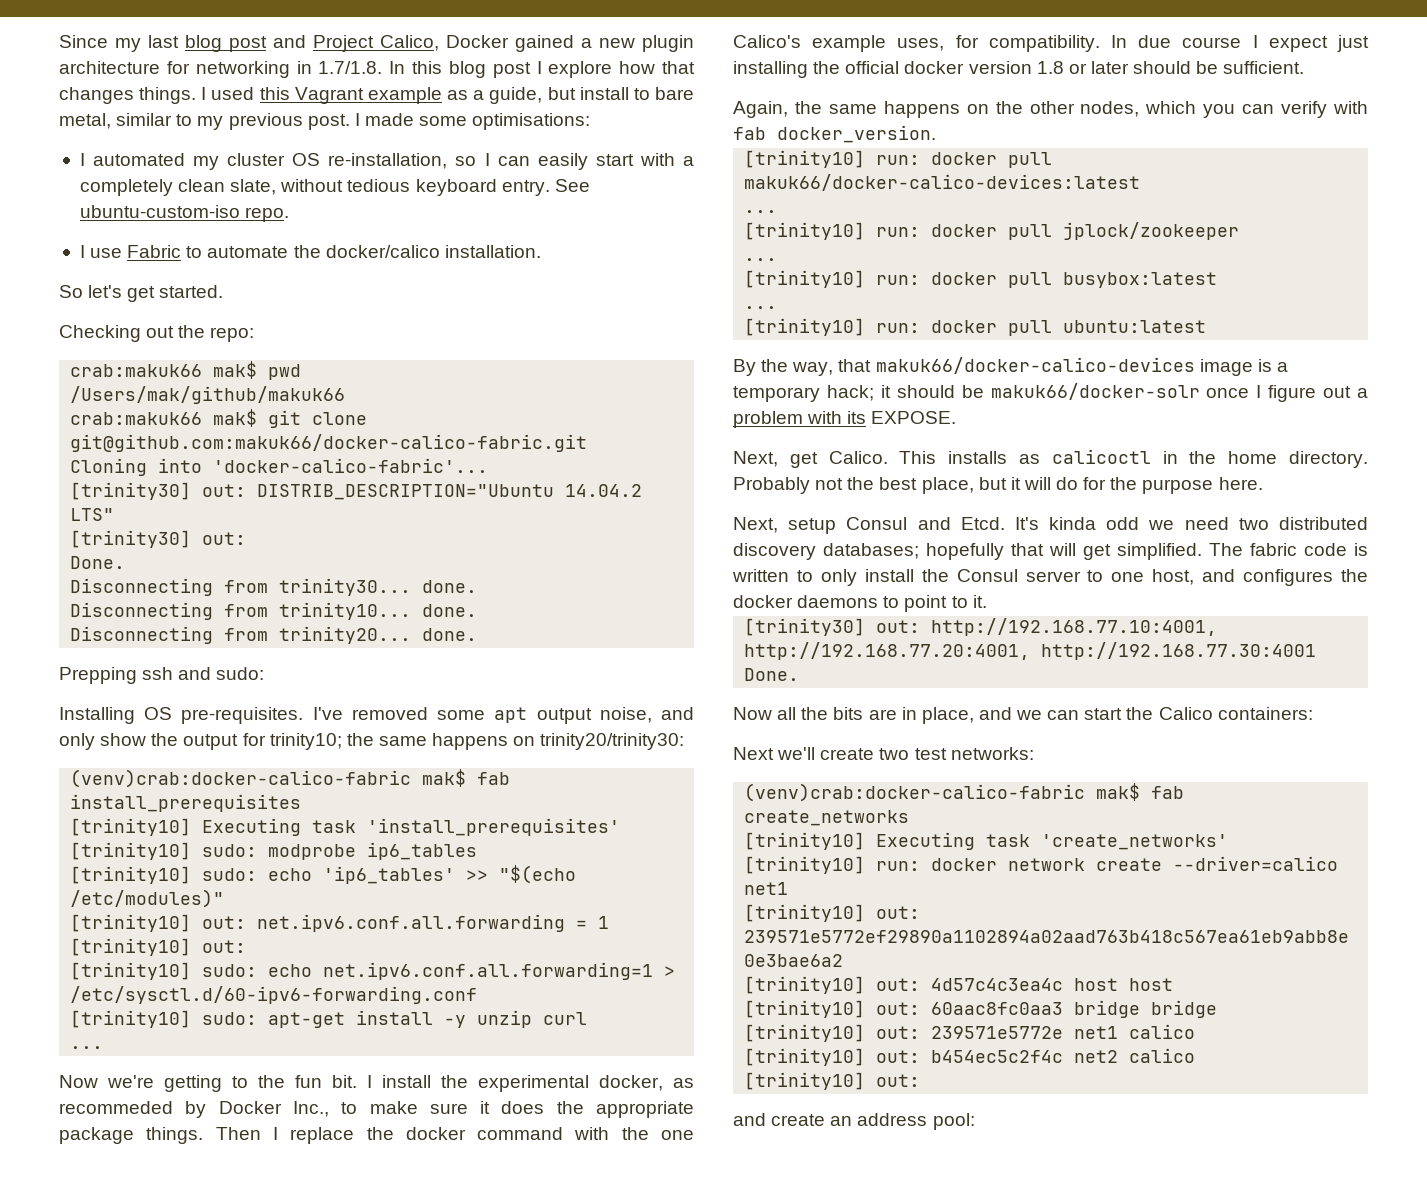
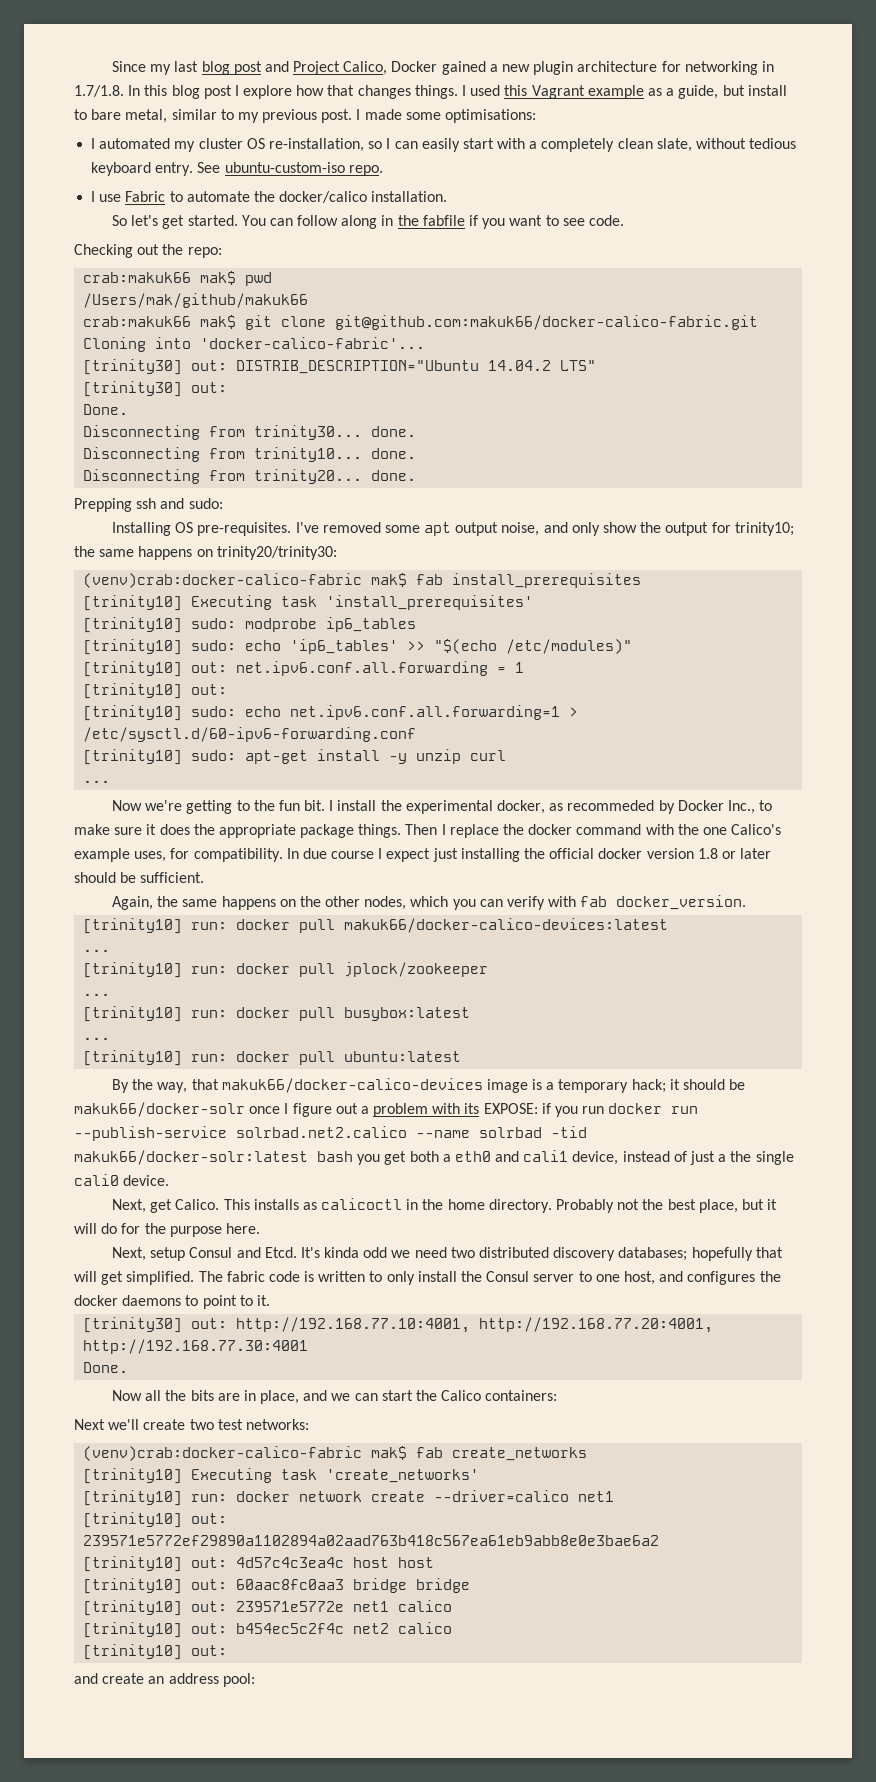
+ You can follow along in the fabfile if you want to see code.
- By the way, that makuk66/docker-calico-devices image is a temporary hack; it should be makuk66/docker-solr once I figure out a problem with its EXPOSE.
+ By the way, that makuk66/docker-calico-devices image is a temporary hack; it should be makuk66/docker-solr once I figure out a problem with its EXPOSE: if you run docker run --publish-service solrbad.net2.calico --name solrbad -tid makuk66/docker-solr:latest bash you get both a eth0 and cali1 device, instead of just a the single cali0 device.

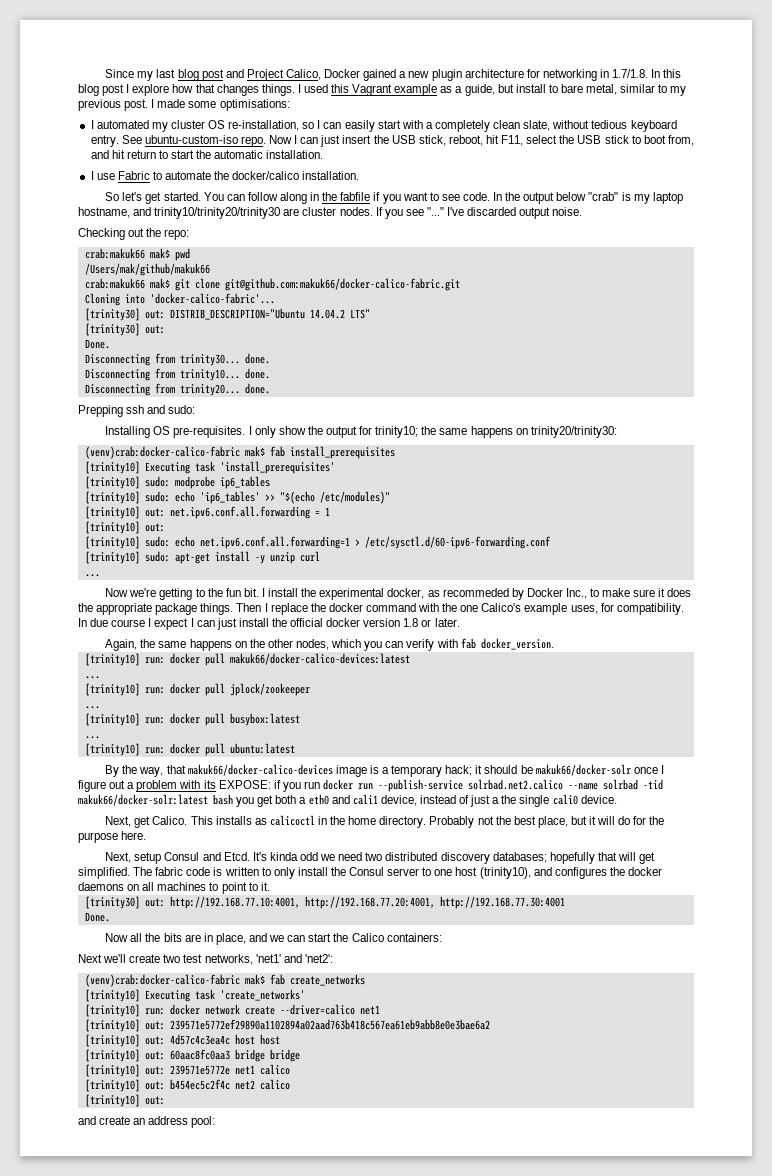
+ Now I can just insert the USB stick, reboot, hit F11, select the USB stick to boot from, and hit return to start the automatic installation.
+ In the output below "crab" is my laptop hostname, and trinity10/trinity20/trinity30 are cluster nodes. If you see "..." I've discarded output noise.
- I've removed some apt output noise, and only show the output for trinity10; the same happens on trinity20/trinity30:
+ I only show the output for trinity10; the same happens on trinity20/trinity30:
- In due course I expect just installing the official docker version 1.8 or later should be sufficient.
+ In due course I expect I can just install the official docker version 1.8 or later.
- The fabric code is written to only install the Consul server to one host, and configures the docker daemons to point to it.
+ The fabric code is written to only install the Consul server to one host (trinity10), and configures the docker daemons on all machines to point to it.
- Next we'll create two test networks:
+ Next we'll create two test networks, 'net1' and 'net2':

